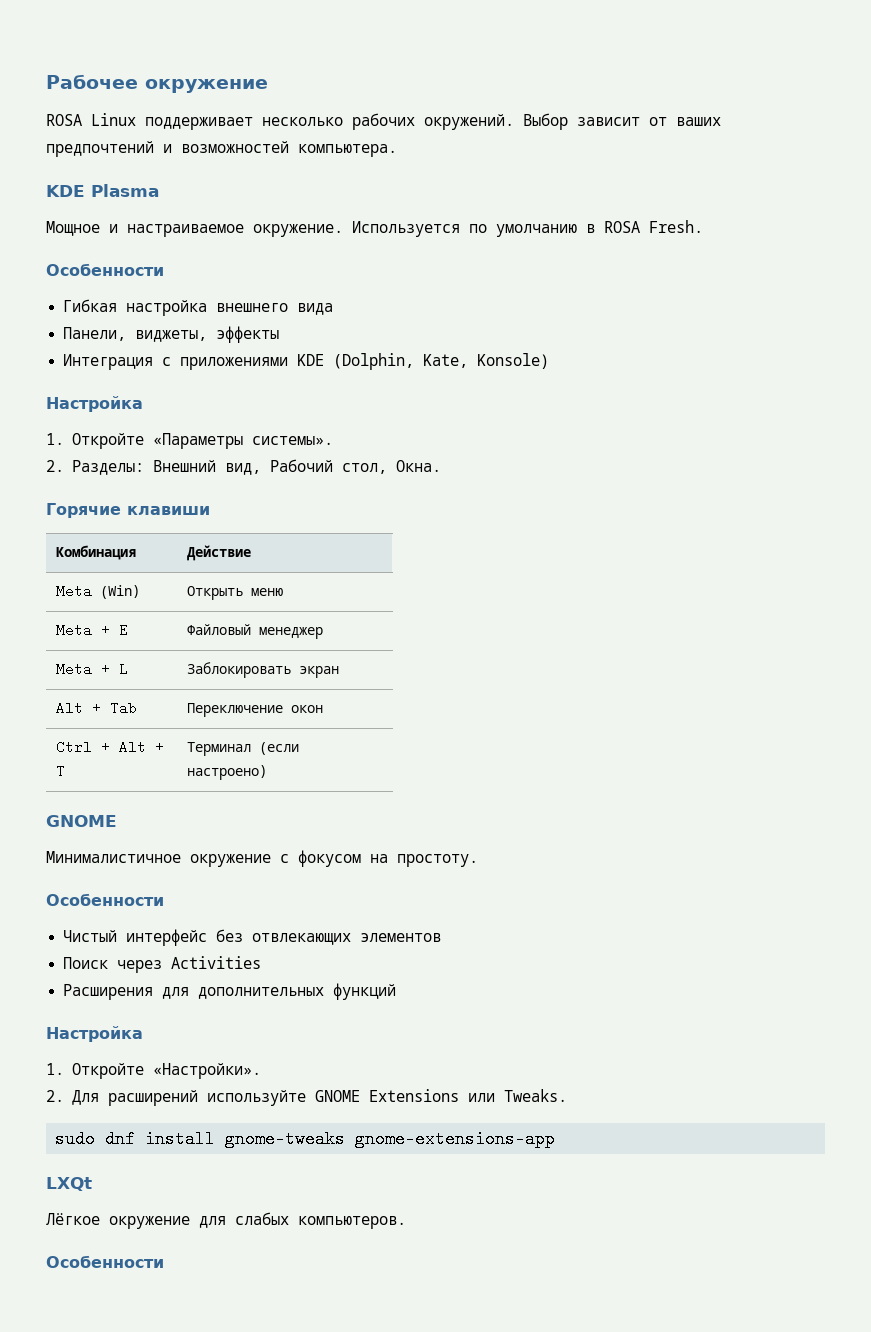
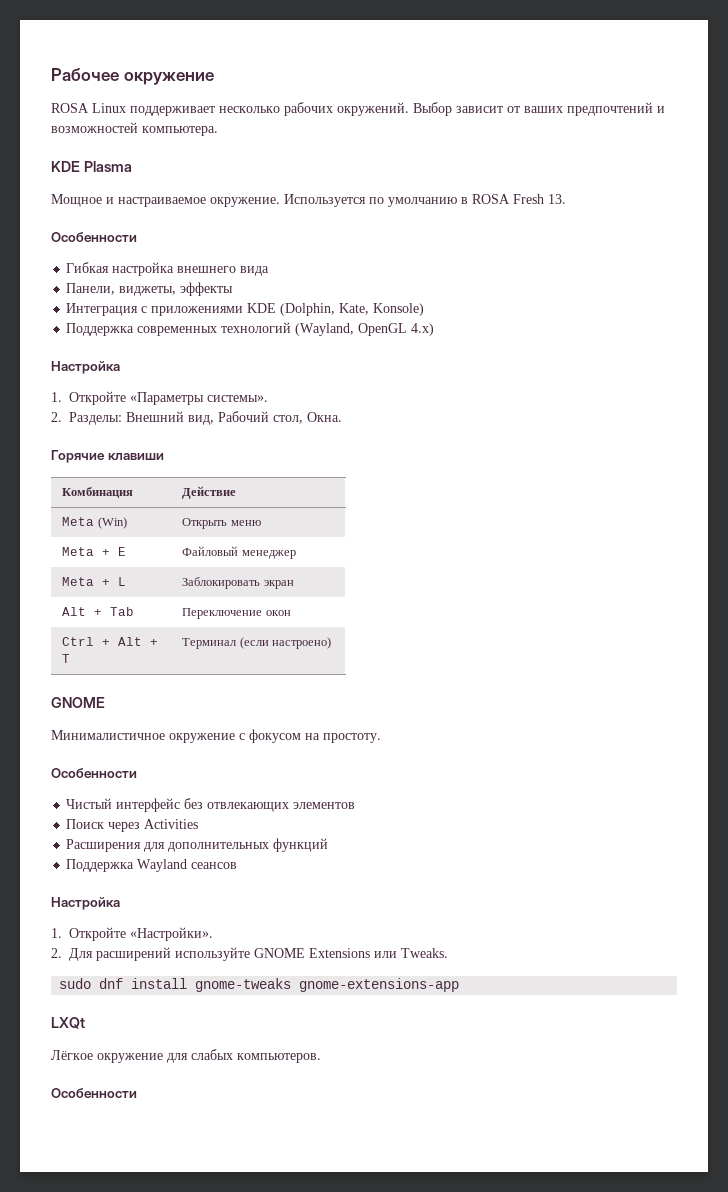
- Используется по умолчанию в ROSA Fresh.
+ Используется по умолчанию в ROSA Fresh 13.
+ Поддержка современных технологий (Wayland, OpenGL 4.x)
+ Поддержка Wayland сеансов

